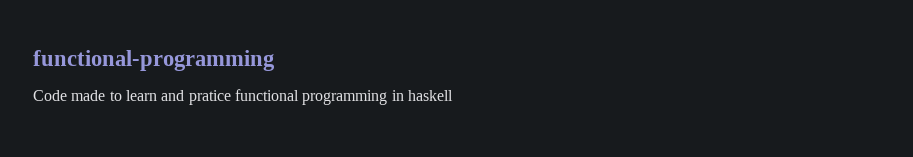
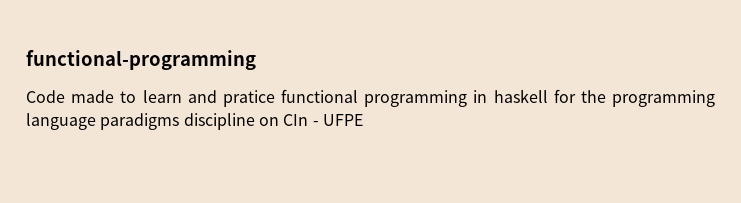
- Code made to learn and pratice functional programming in haskell
+ Code made to learn and pratice functional programming in haskell for the programming language paradigms discipline on CIn - UFPE

